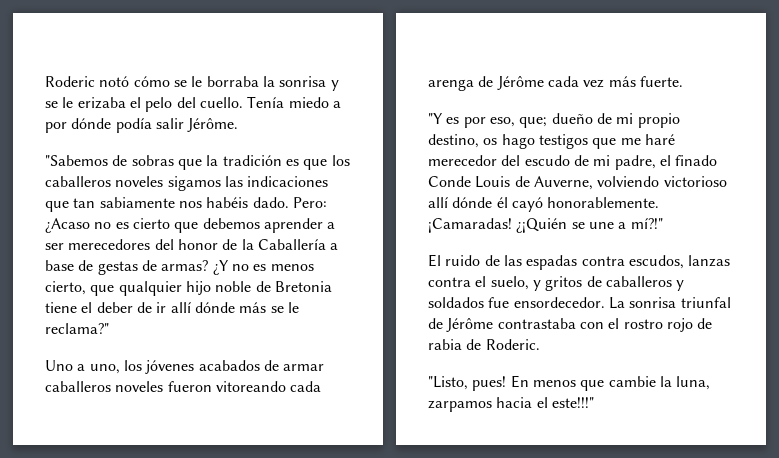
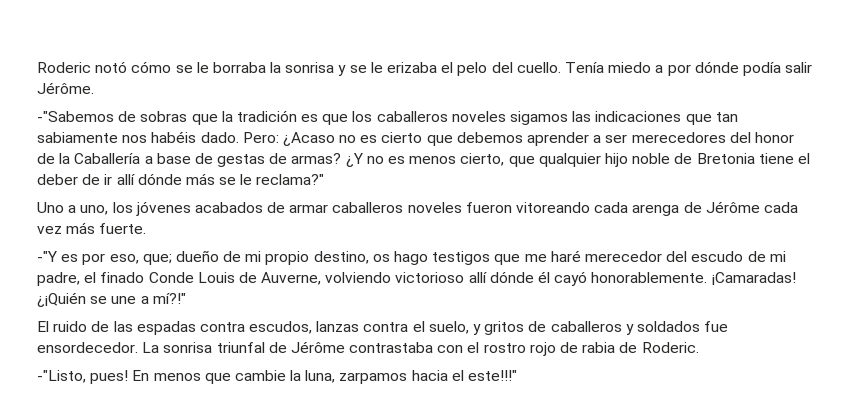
- "Sabemos de sobras que la tradición es que los caballeros noveles sigamos las indicaciones que tan sabiamente nos habéis dado.
+ -"Sabemos de sobras que la tradición es que los caballeros noveles sigamos las indicaciones que tan sabiamente nos habéis dado.
- "Y es por eso, que; dueño de mi propio destino, os hago testigos que me haré merecedor del escudo de mi padre, el finado Conde Louis de Auverne, volviendo victorioso allí dónde él cayó honorablemente.
+ -"Y es por eso, que; dueño de mi propio destino, os hago testigos que me haré merecedor del escudo de mi padre, el finado Conde Louis de Auverne, volviendo victorioso allí dónde él cayó honorablemente.
- "Listo, pues!
+ -"Listo, pues!

